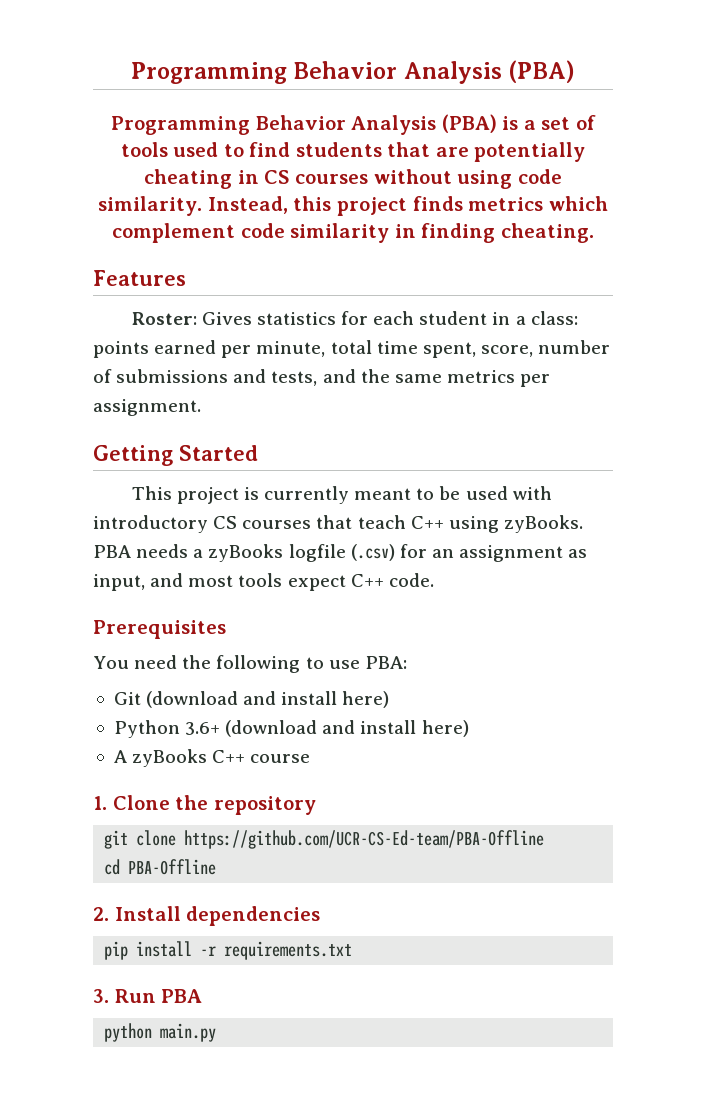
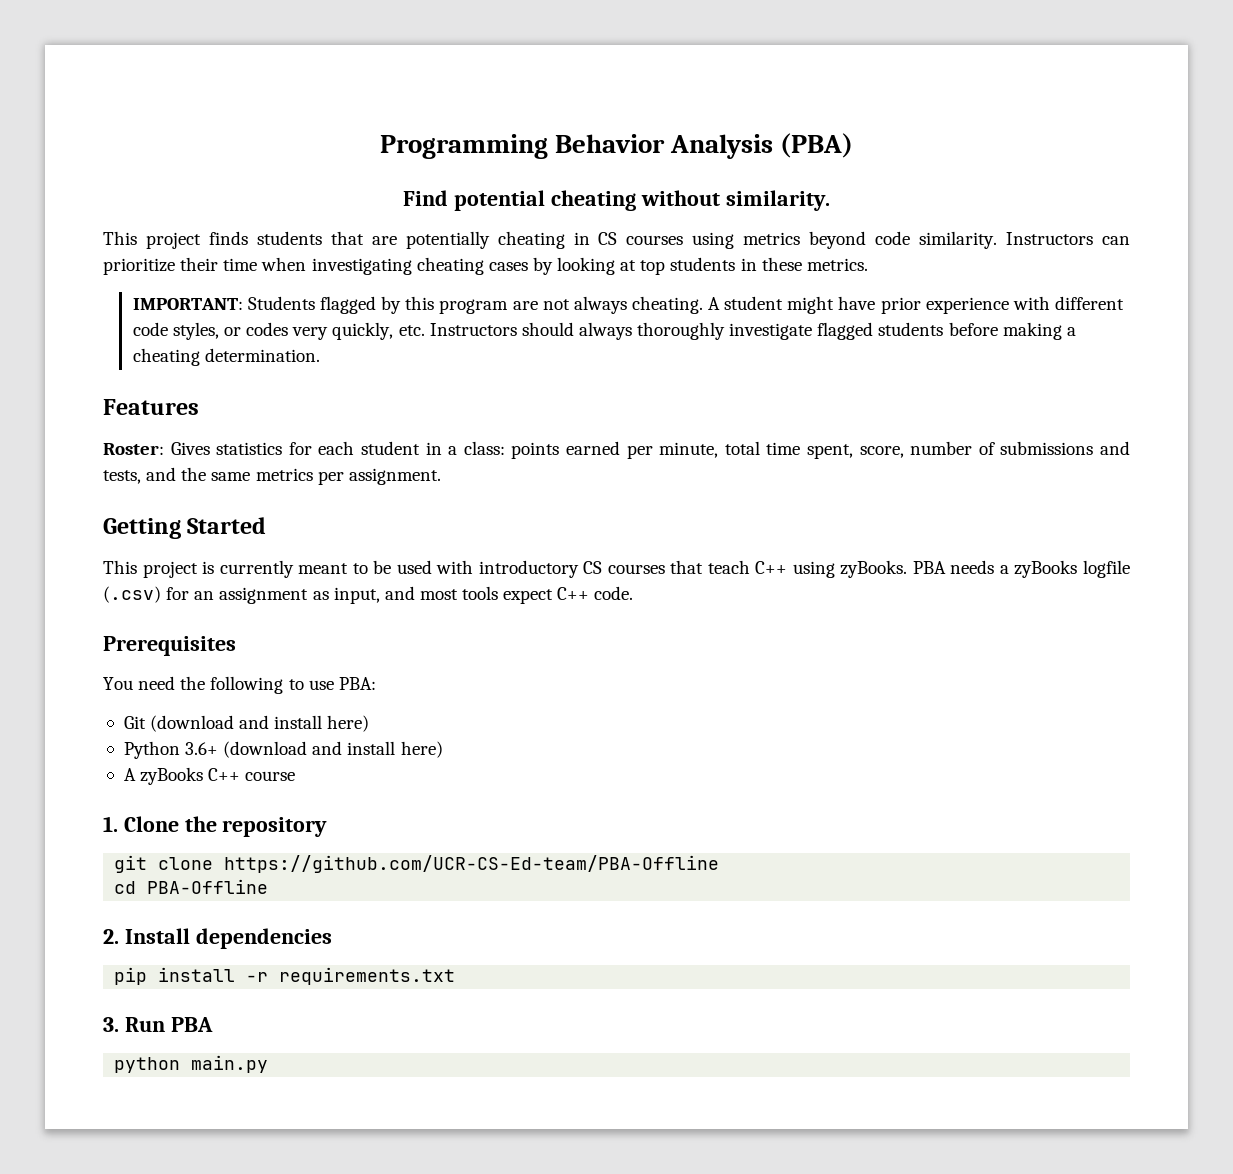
- Programming Behavior Analysis (PBA) is a set of tools used to find students that are potentially cheating in CS courses without using code similarity. Instead, this project finds metrics which complement code similarity in finding cheating.
+ Find potential cheating without similarity.
+ This project finds students that are potentially cheating in CS courses using metrics beyond code similarity. Instructors can prioritize their time when investigating cheating cases by looking at top students in these metrics.
+ IMPORTANT: Students flagged by this program are not always cheating. A student might have prior experience with different code styles, or codes very quickly, etc. Instructors should always thoroughly investigate flagged students before making a cheating determination.

